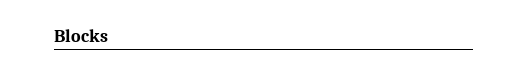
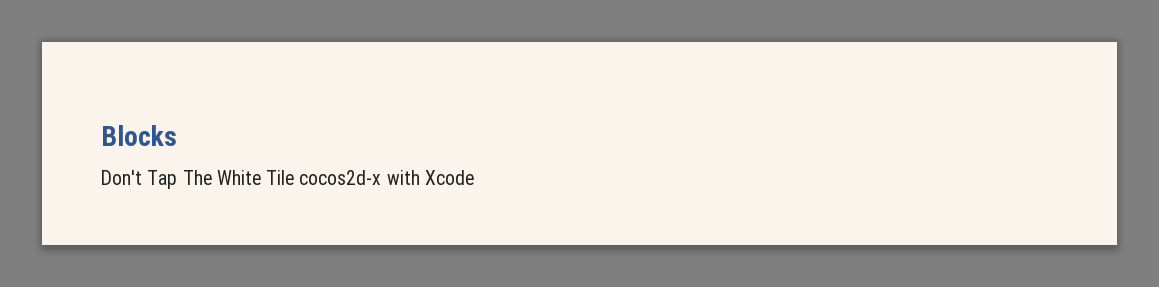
+ Don't Tap The White Tile cocos2d-x with Xcode

